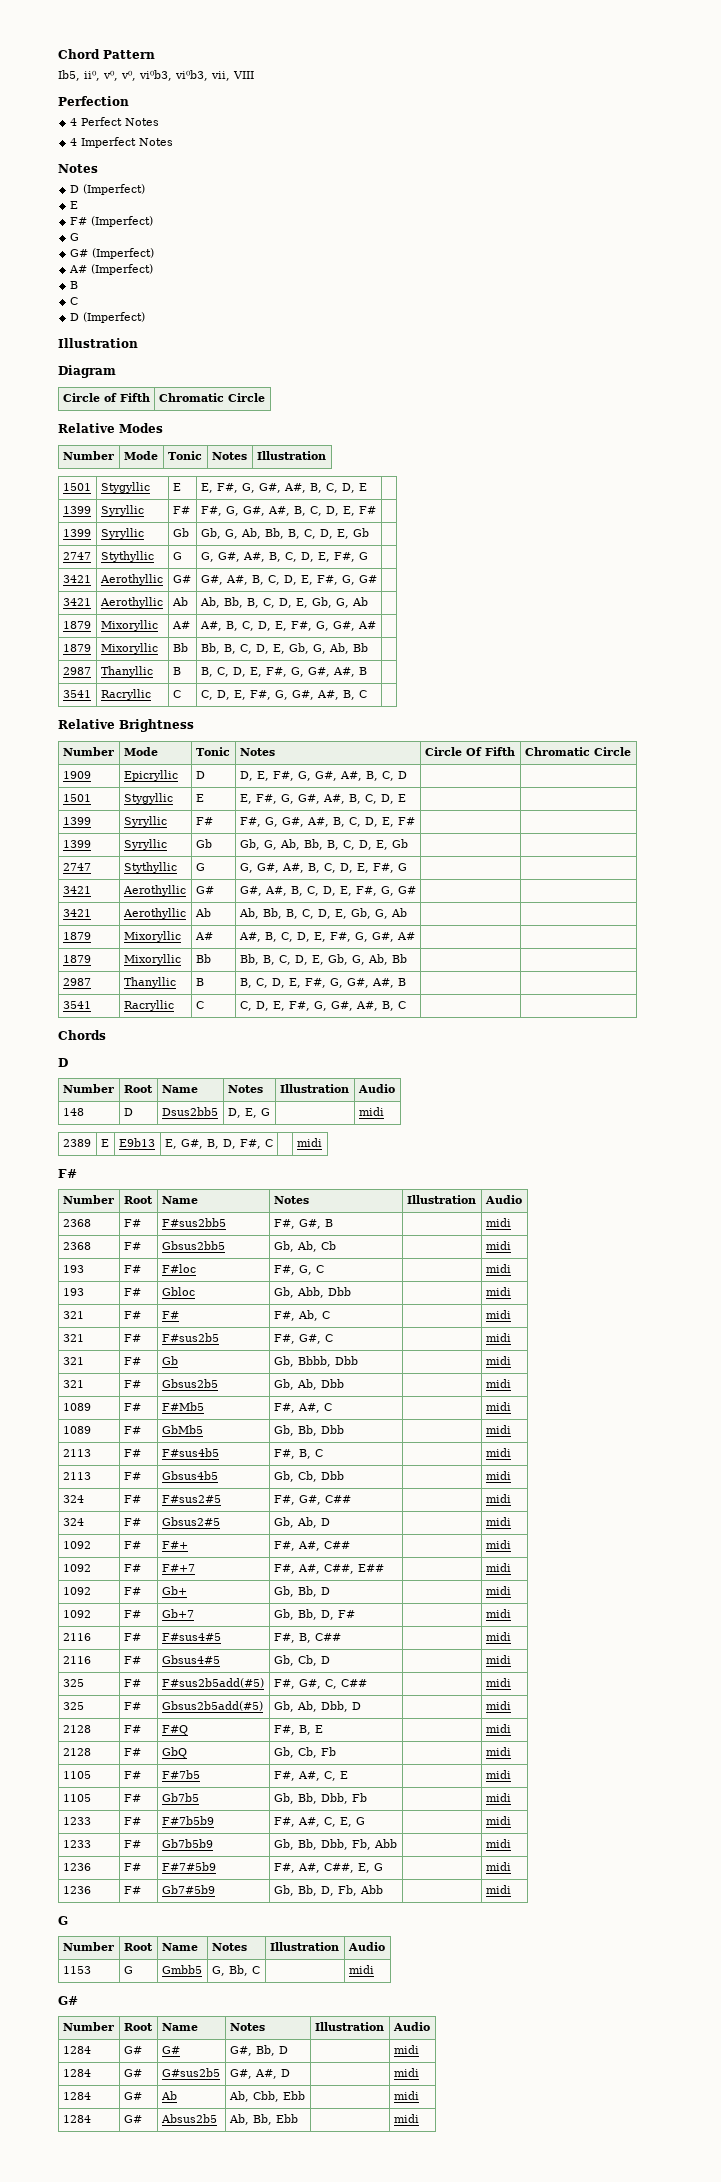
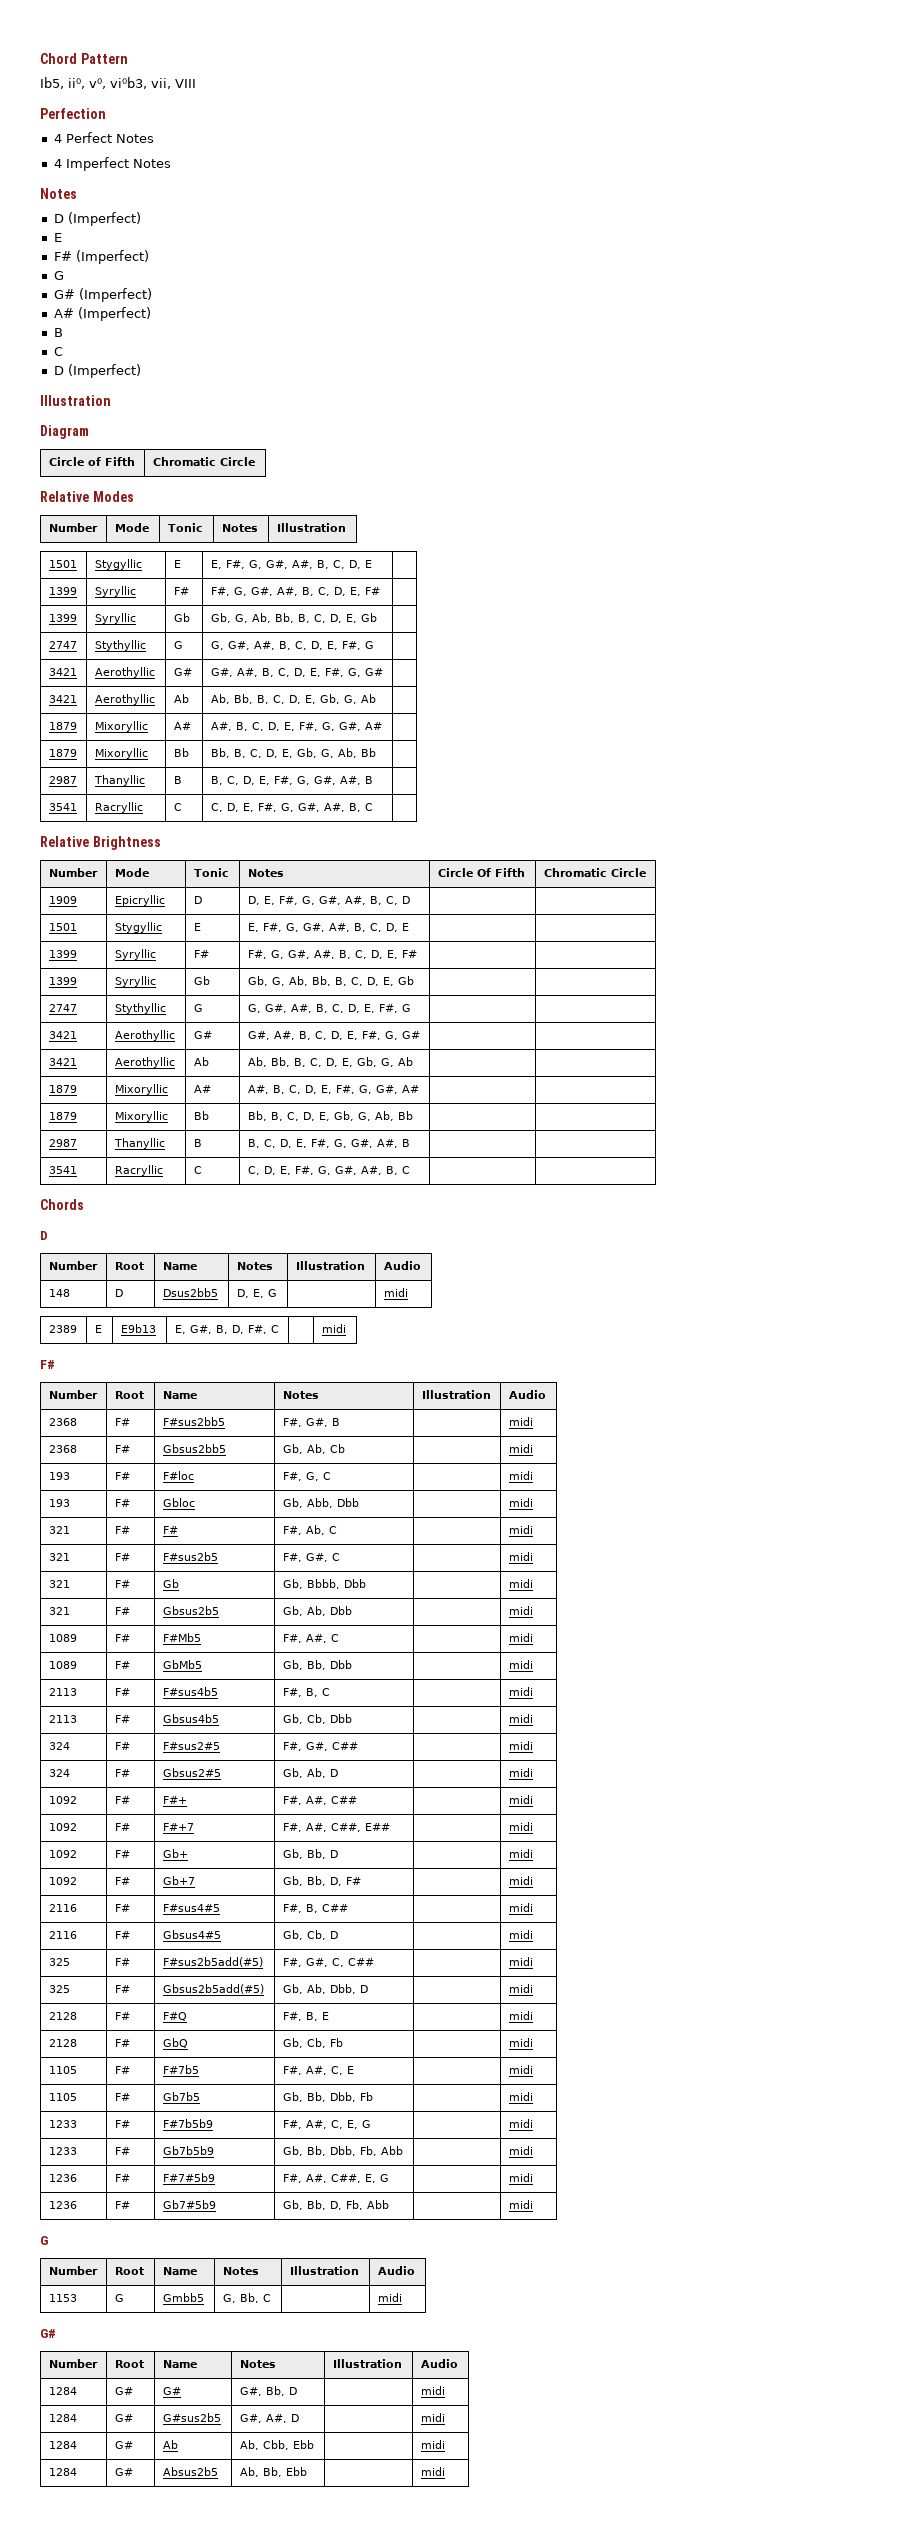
- Ib5, ii⁰, v⁰, v⁰, vi⁰b3, vi⁰b3, vii, VIII
+ Ib5, ii⁰, v⁰, vi⁰b3, vii, VIII

